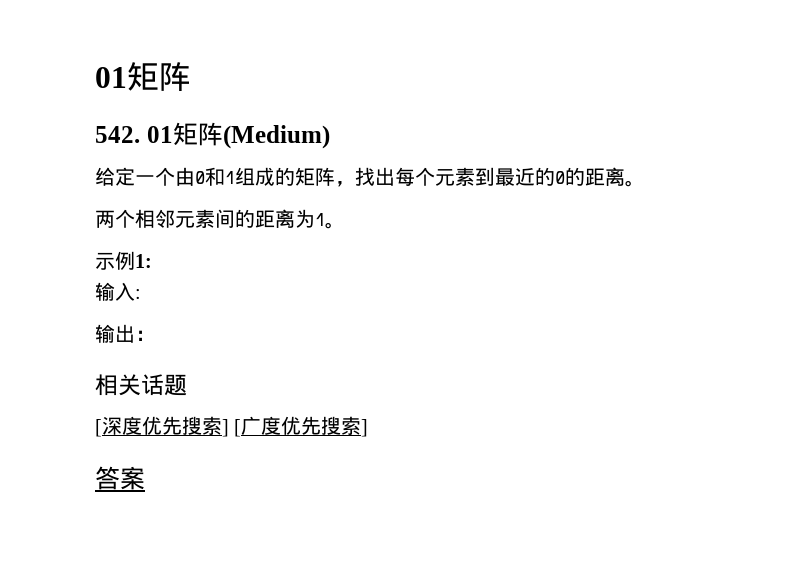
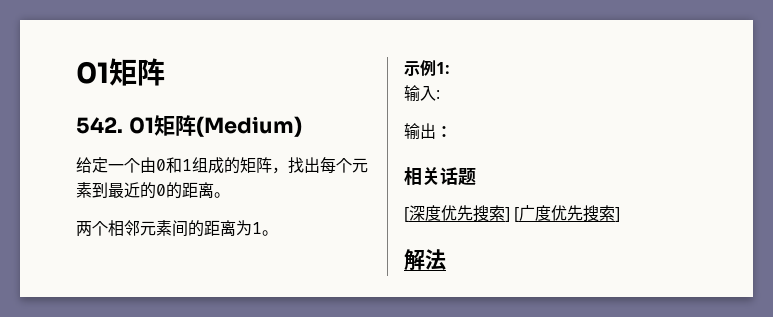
- 答案
+ 解法

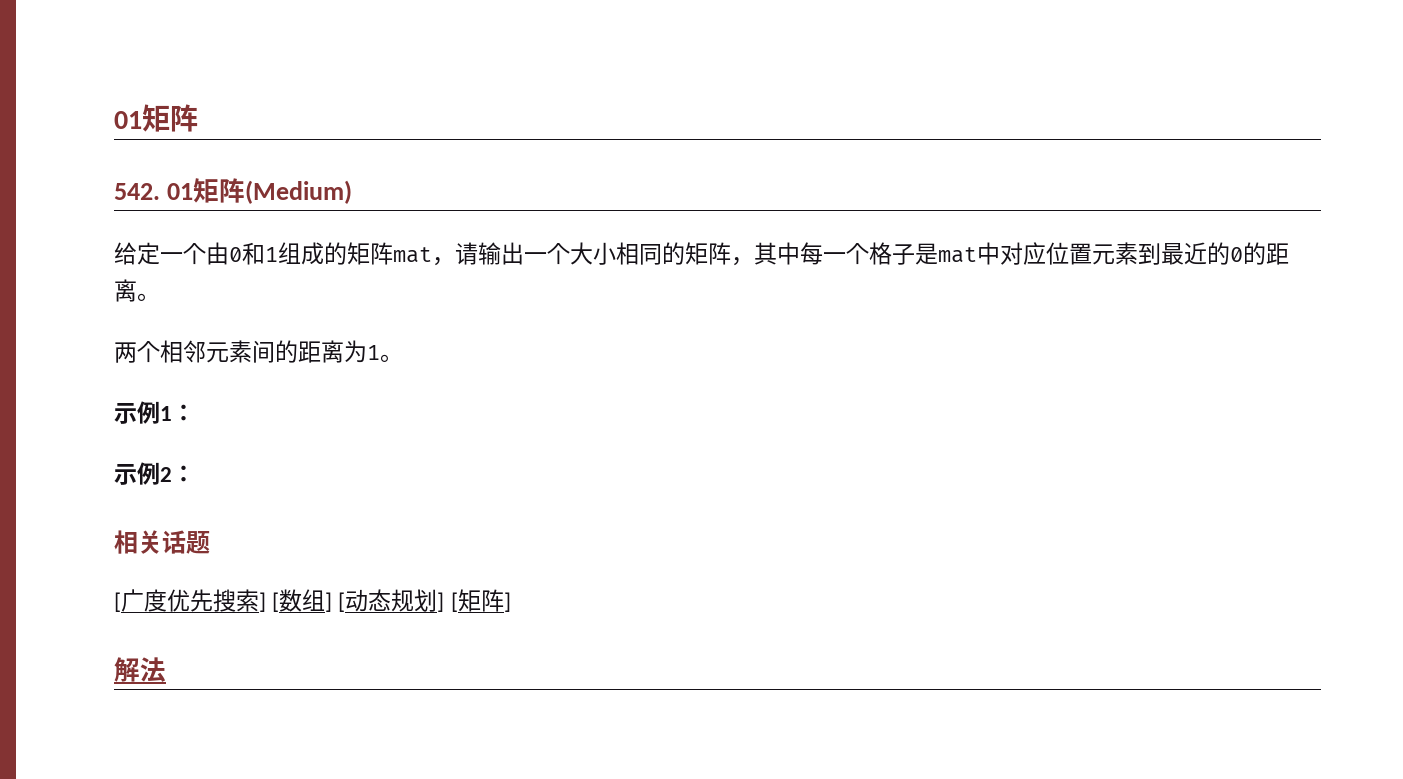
- 给定一个由0和1组成的矩阵，找出每个元素到最近的0的距离。
+ 给定一个由0和1组成的矩阵mat，请输出一个大小相同的矩阵，其中每一个格子是mat中对应位置元素到最近的0的距离。
- 示例1:
- 输入:
- 输出：
+ 示例1：
+ 示例2：
- [深度优先搜索] [广度优先搜索]
+ [广度优先搜索] [数组] [动态规划] [矩阵]

